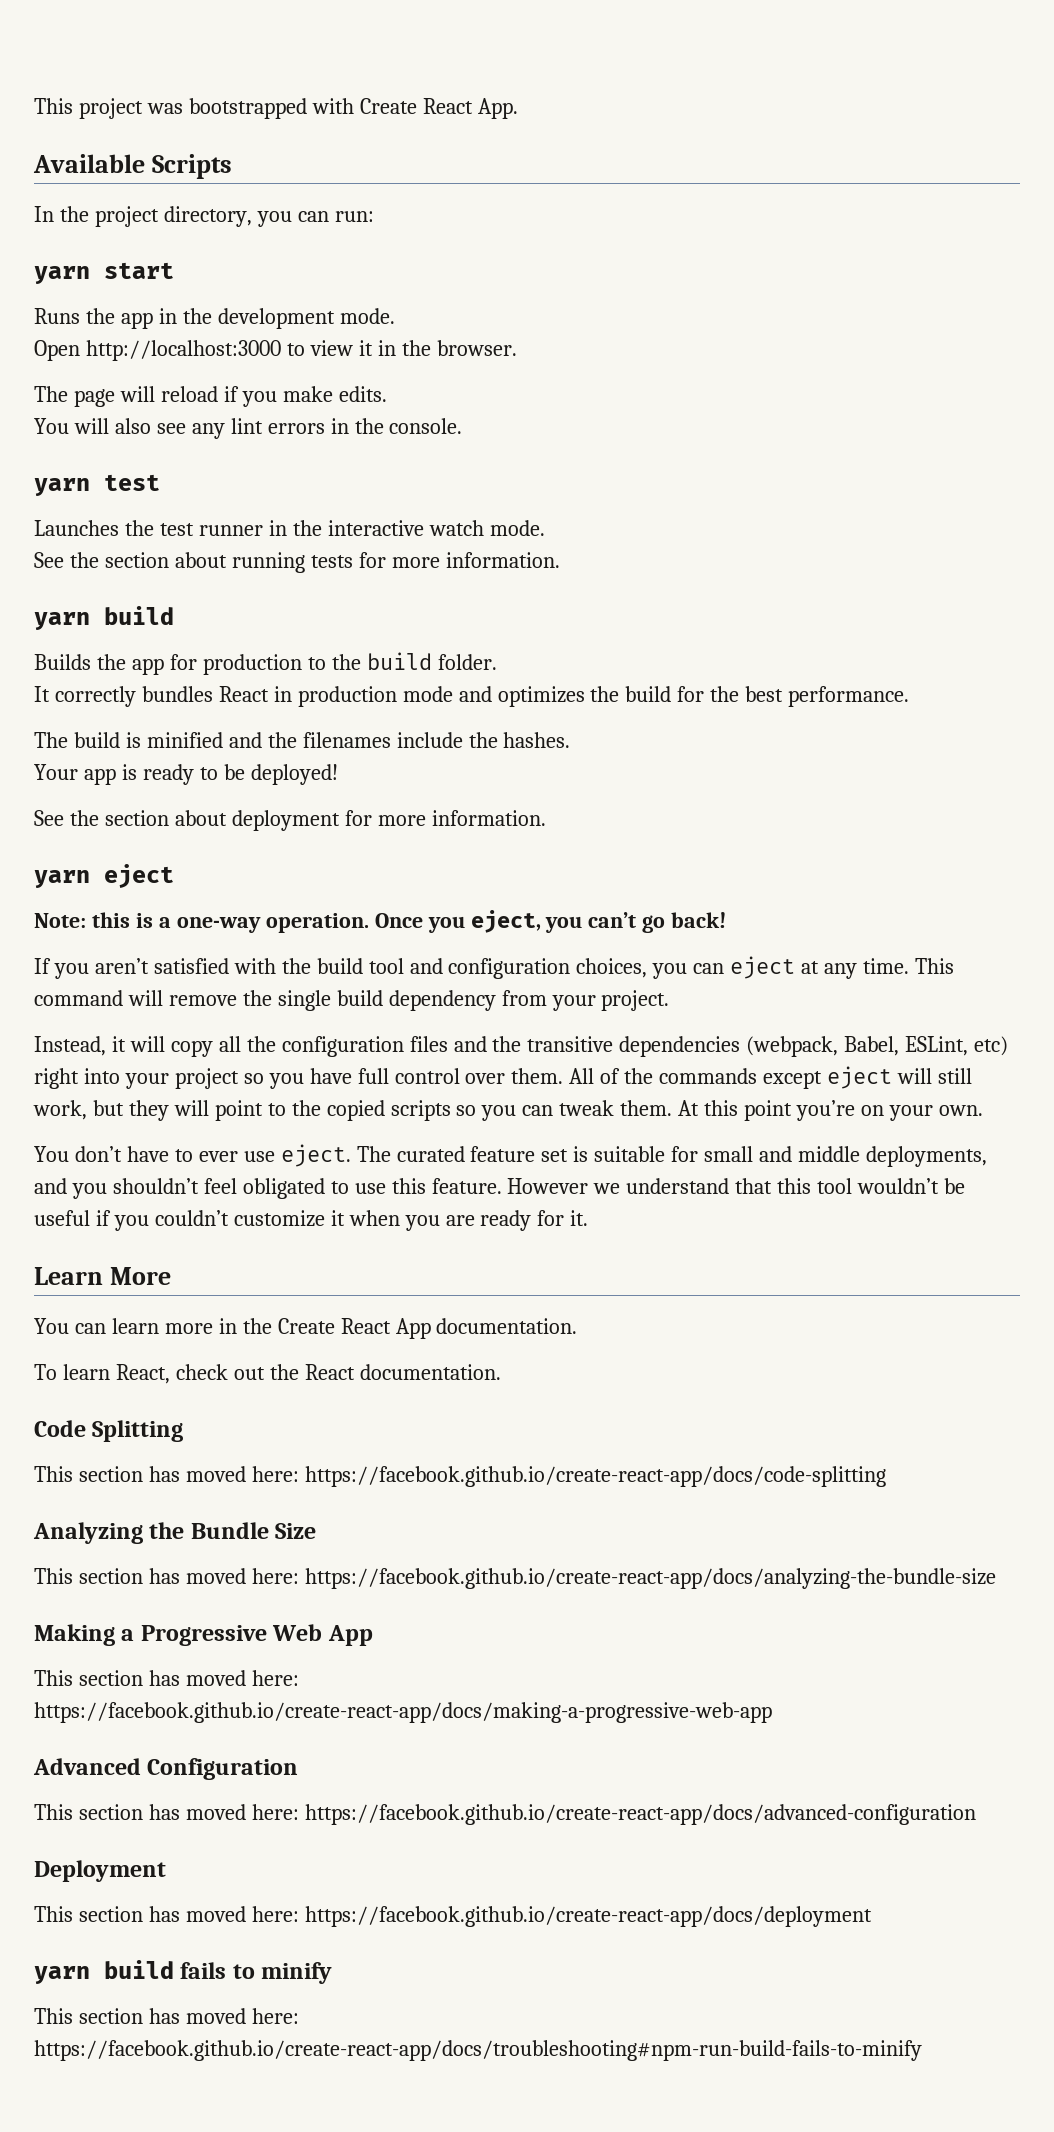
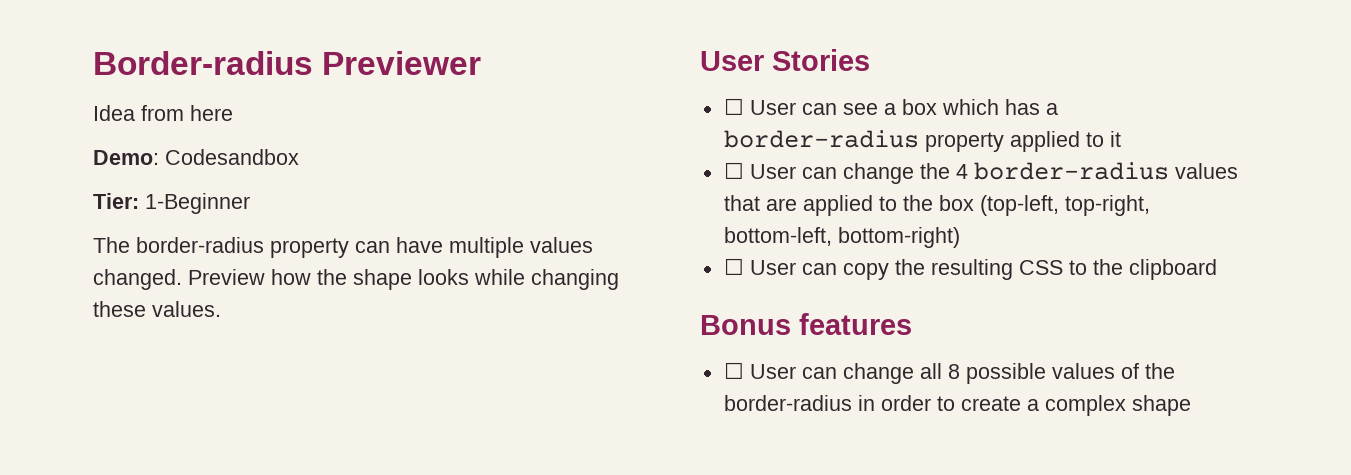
- This project was bootstrapped with Create React App.
- Available Scripts
- In the project directory, you can run:
- yarn start
- Runs the app in the development mode.
- Open http://localhost:3000 to view it in the browser.
- The page will reload if you make edits.
- You will also see any lint errors in the console.
- yarn test
- Launches the test runner in the interactive watch mode.
- See the section about running tests for more information.
- yarn build
- Builds the app for production to the build folder.
- It correctly bundles React in production mode and optimizes the build for the best performance.
- The build is minified and the filenames include the hashes.
- Your app is ready to be deployed!
- See the section about deployment for more information.
- yarn eject
- Note: this is a one-way operation. Once you eject, you can’t go back!
- If you aren’t satisfied with the build tool and configuration choices, you can eject at any time. This command will remove the single build dependency from your project.
- Instead, it will copy all the configuration files and the transitive dependencies (webpack, Babel, ESLint, etc) right into your project so you have full control over them. All of the commands except eject will still work, but they will point to the copied scripts so you can tweak them. At this point you’re on your own.
- You don’t have to ever use eject. The curated feature set is suitable for small and middle deployments, and you shouldn’t feel obligated to use this feature. However we understand that this tool wouldn’t be useful if you couldn’t customize it when you are ready for it.
- Learn More
- You can learn more in the Create React App documentation.
- To learn React, check out the React documentation.
- Code Splitting
- This section has moved here: https://facebook.github.io/create-react-app/docs/code-splitting
- Analyzing the Bundle Size
- This section has moved here: https://facebook.github.io/create-react-app/docs/analyzing-the-bundle-size
- Making a Progressive Web App
- This section has moved here: https://facebook.github.io/create-react-app/docs/making-a-progressive-web-app
- Advanced Configuration
- This section has moved here: https://facebook.github.io/create-react-app/docs/advanced-configuration
- Deployment
- This section has moved here: https://facebook.github.io/create-react-app/docs/deployment
- yarn build fails to minify
- This section has moved here: https://facebook.github.io/create-react-app/docs/troubleshooting#npm-run-build-fails-to-minify
+ Border-radius Previewer
+ Idea from here
+ Demo: Codesandbox
+ Tier: 1-Beginner
+ The border-radius property can have multiple values changed. Preview how the shape looks while changing these values.
+ User Stories
+ ☐ User can see a box which has a border-radius property applied to it
+ ☐ User can change the 4 border-radius values that are applied to the box (top-left, top-right, bottom-left, bottom-right)
+ ☐ User can copy the resulting CSS to the clipboard
+ Bonus features
+ ☐ User can change all 8 possible values of the border-radius in order to create a complex shape

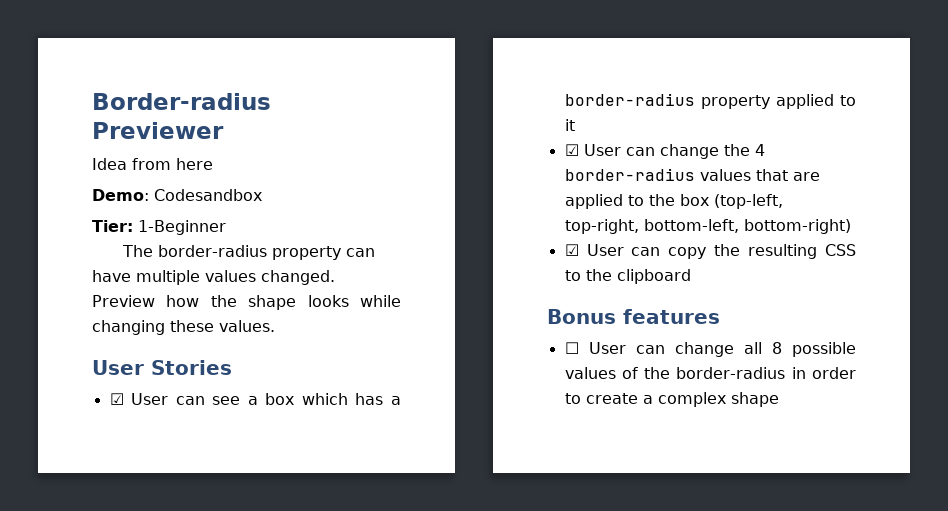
- ☐ User can see a box which has a border-radius property applied to it
+ ☑ User can see a box which has a border-radius property applied to it
- ☐ User can change the 4 border-radius values that are applied to the box (top-left, top-right, bottom-left, bottom-right)
+ ☑ User can change the 4 border-radius values that are applied to the box (top-left, top-right, bottom-left, bottom-right)
- ☐ User can copy the resulting CSS to the clipboard
+ ☑ User can copy the resulting CSS to the clipboard

